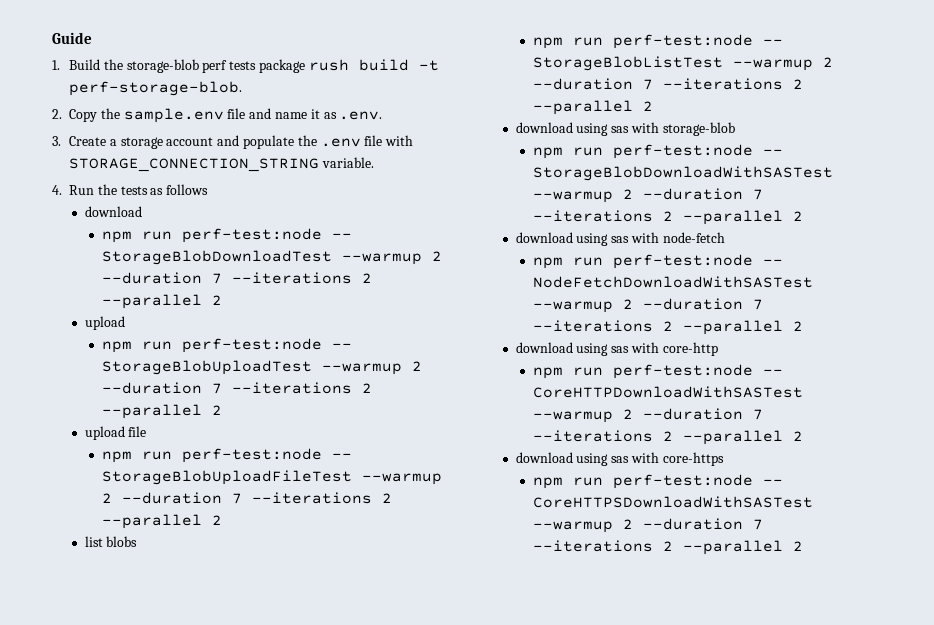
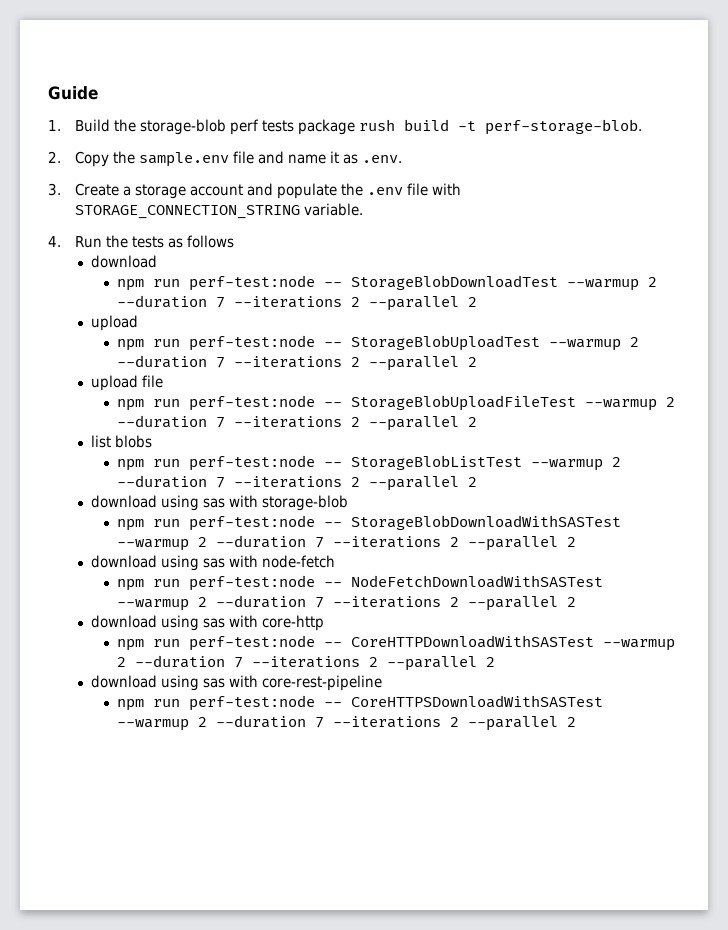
- download using sas with core-https
+ download using sas with core-rest-pipeline

